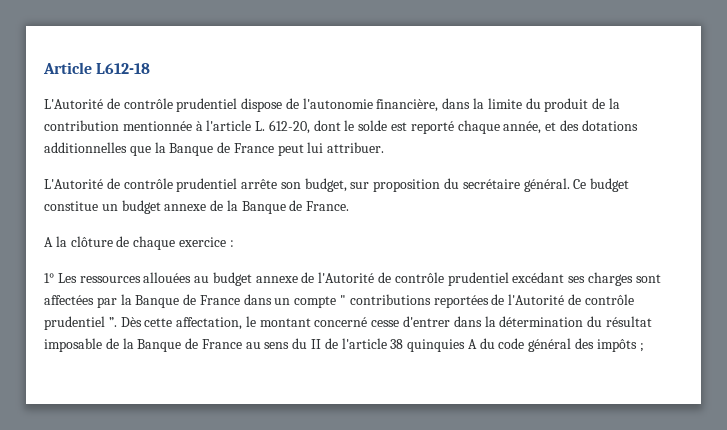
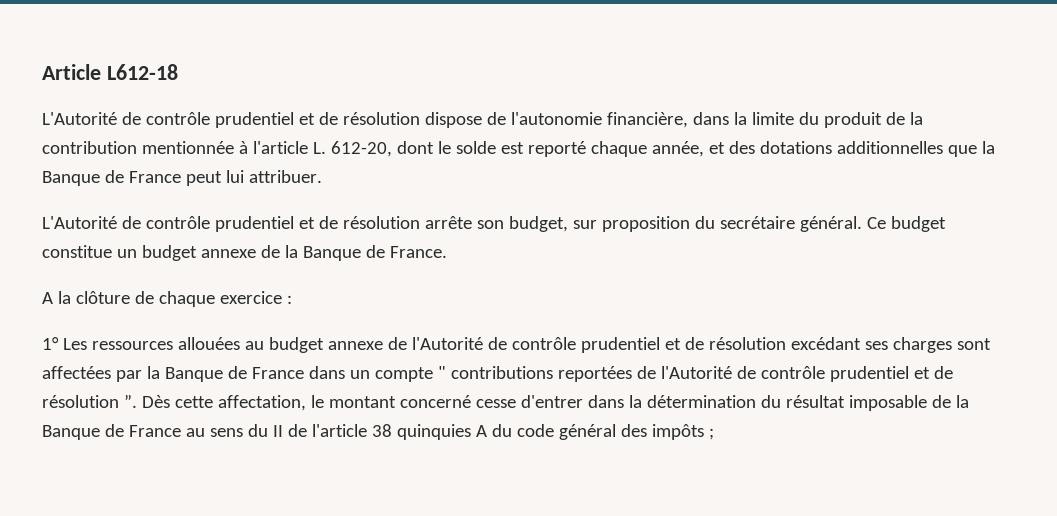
- L'Autorité de contrôle prudentiel dispose de l'autonomie financière, dans la limite du produit de la contribution mentionnée à l'article L. 612-20, dont le solde est reporté chaque année, et des dotations additionnelles que la Banque de France peut lui attribuer.
+ L'Autorité de contrôle prudentiel et de résolution dispose de l'autonomie financière, dans la limite du produit de la contribution mentionnée à l'article L. 612-20, dont le solde est reporté chaque année, et des dotations additionnelles que la Banque de France peut lui attribuer.
- L'Autorité de contrôle prudentiel arrête son budget, sur proposition du secrétaire général.
+ L'Autorité de contrôle prudentiel et de résolution arrête son budget, sur proposition du secrétaire général.
- 1° Les ressources allouées au budget annexe de l'Autorité de contrôle prudentiel excédant ses charges sont affectées par la Banque de France dans un compte " contributions reportées de l'Autorité de contrôle prudentiel ”.
+ 1° Les ressources allouées au budget annexe de l'Autorité de contrôle prudentiel et de résolution excédant ses charges sont affectées par la Banque de France dans un compte " contributions reportées de l'Autorité de contrôle prudentiel et de résolution ”.

